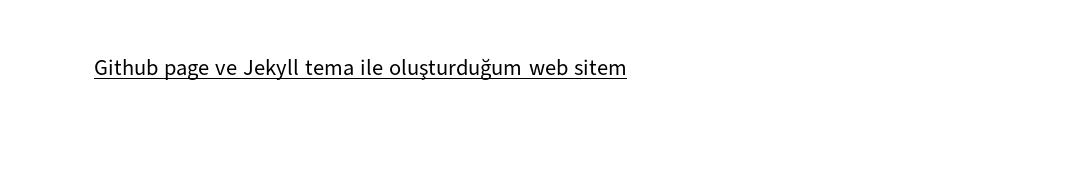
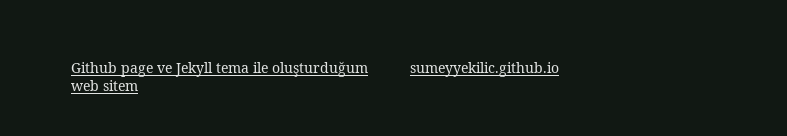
+ sumeyyekilic.github.io

